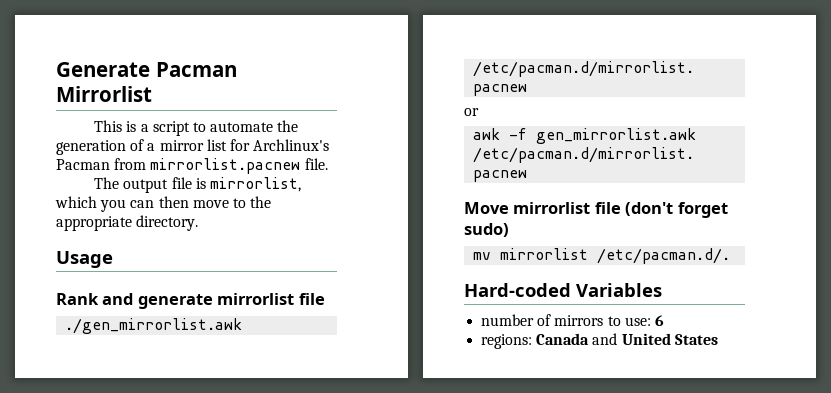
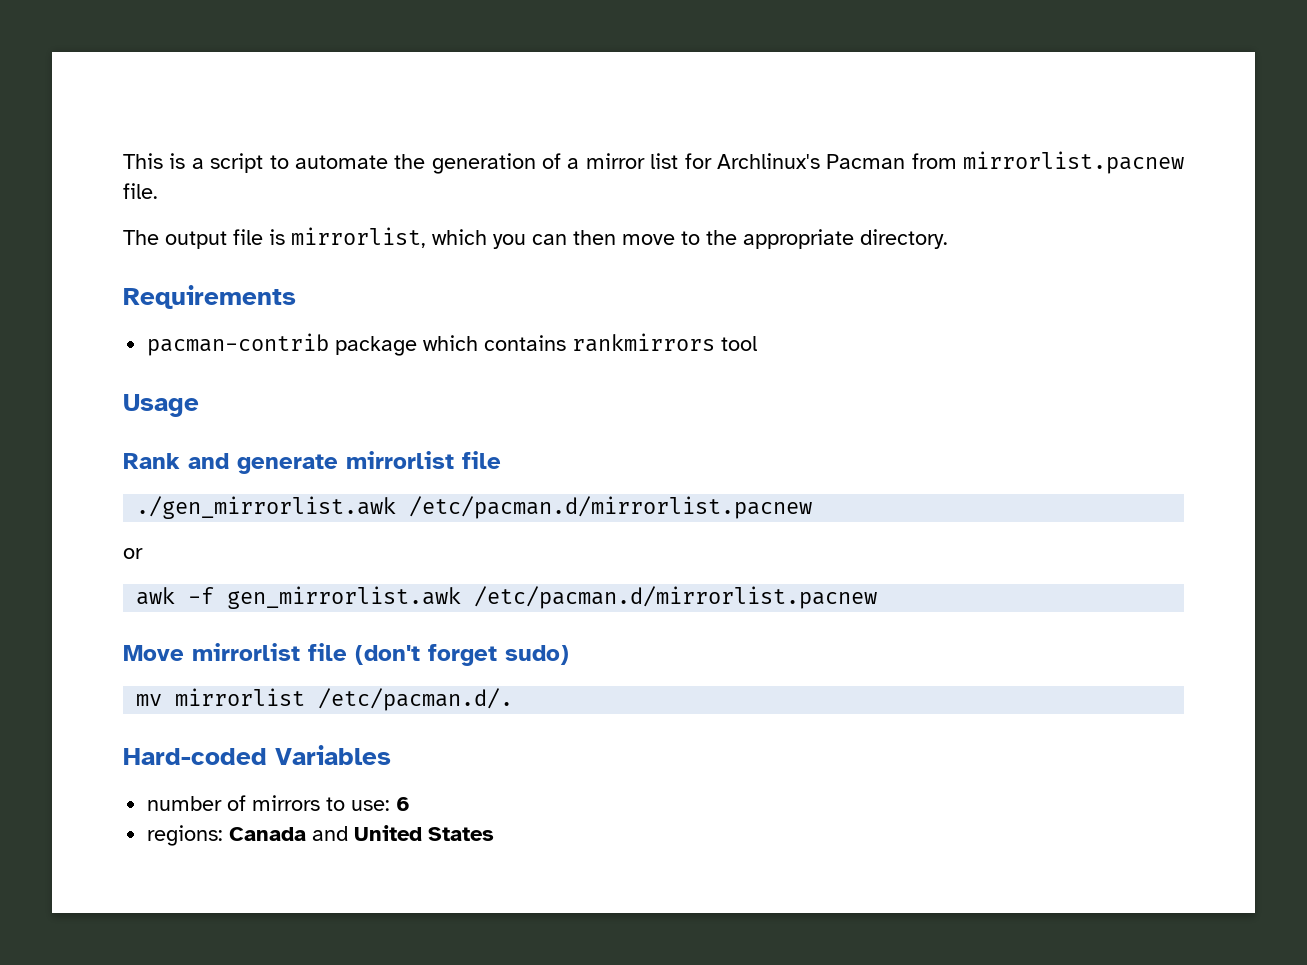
- Generate Pacman Mirrorlist
+ Requirements
+ pacman-contrib package which contains rankmirrors tool

